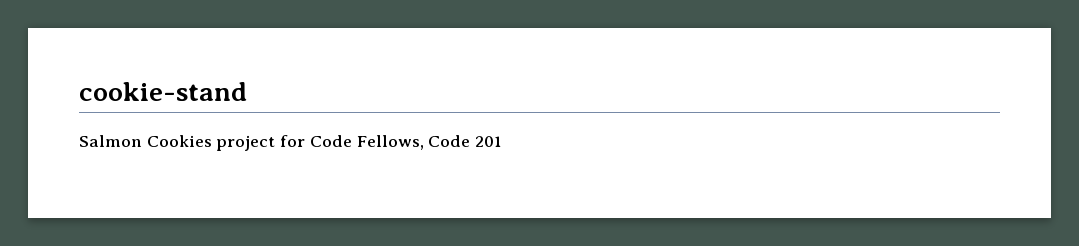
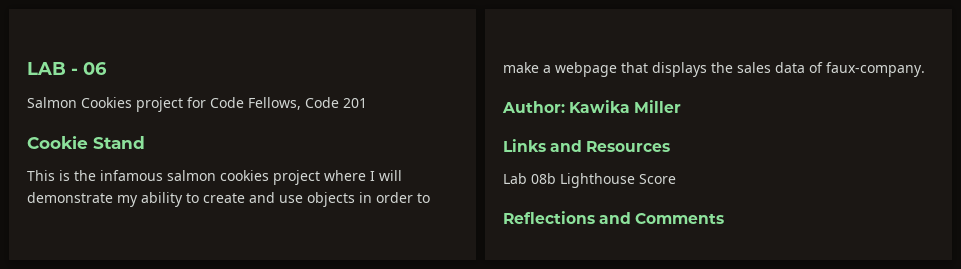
- cookie-stand
+ LAB - 06
+ Cookie Stand
+ This is the infamous salmon cookies project where I will demonstrate my ability to create and use objects in order to make a webpage that displays the sales data of faux-company.
+ Author: Kawika Miller
+ Links and Resources
+ Lab 08b Lighthouse Score
+ Reflections and Comments

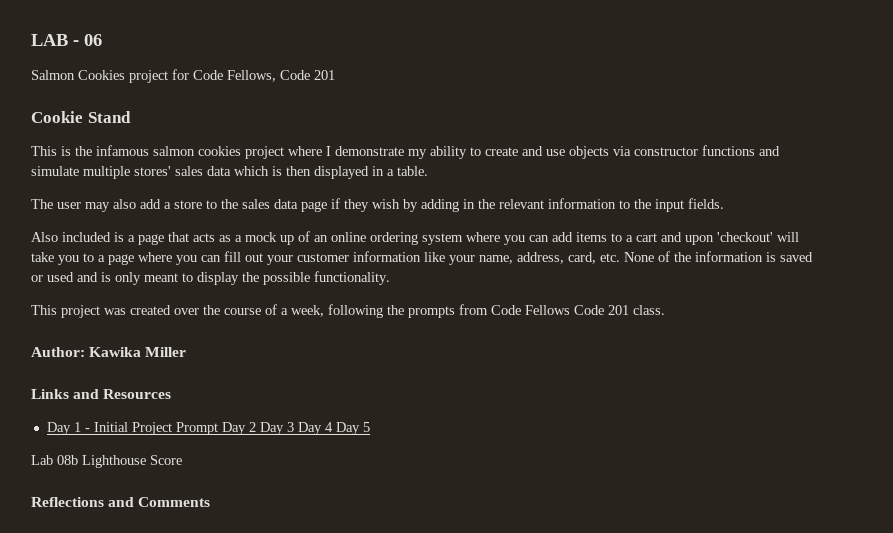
- This is the infamous salmon cookies project where I will demonstrate my ability to create and use objects in order to make a webpage that displays the sales data of faux-company.
+ This is the infamous salmon cookies project where I demonstrate my ability to create and use objects via constructor functions and simulate multiple stores' sales data which is then displayed in a table.
+ The user may also add a store to the sales data page if they wish by adding in the relevant information to the input fields.
+ Also included is a page that acts as a mock up of an online ordering system where you can add items to a cart and upon 'checkout' will take you to a page where you can fill out your customer information like your name, address, card, etc. None of the information is saved or used and is only meant to display the possible functionality.
+ This project was created over the course of a week, following the prompts from Code Fellows Code 201 class.
+ Day 1 - Initial Project Prompt Day 2 Day 3 Day 4 Day 5

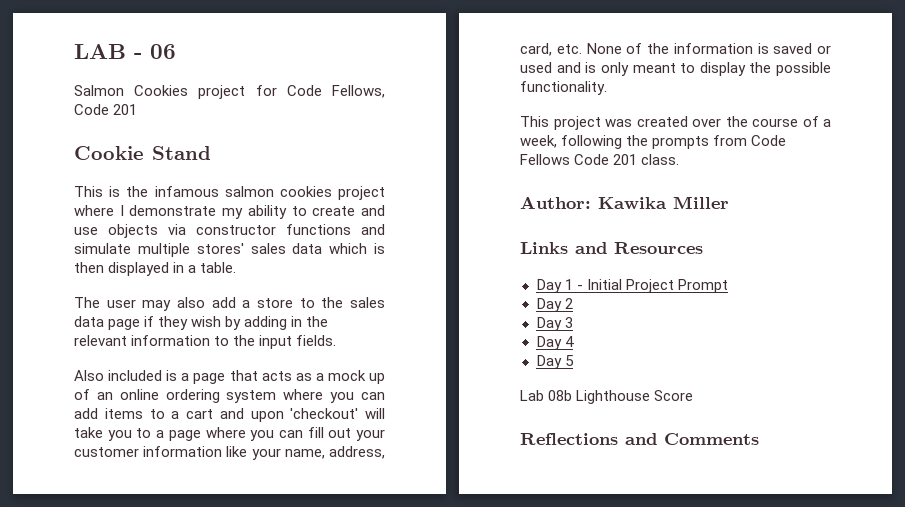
- Day 1 - Initial Project Prompt Day 2 Day 3 Day 4 Day 5
+ Day 1 - Initial Project Prompt
+ Day 2
+ Day 3
+ Day 4
+ Day 5

